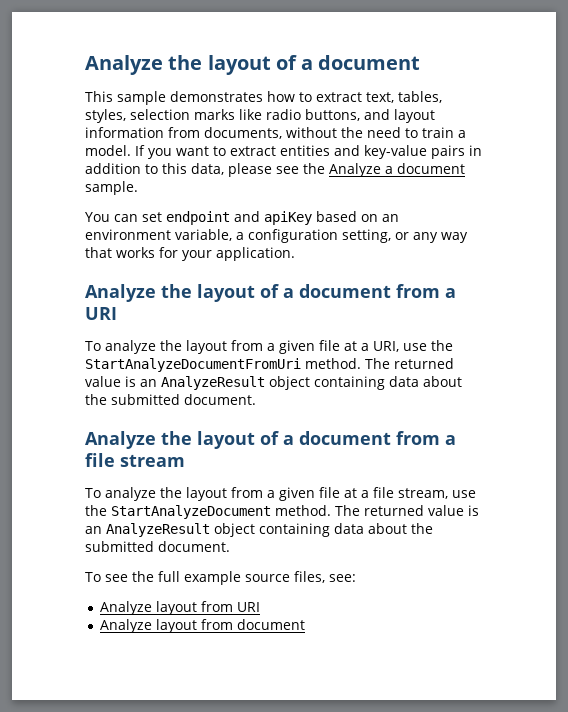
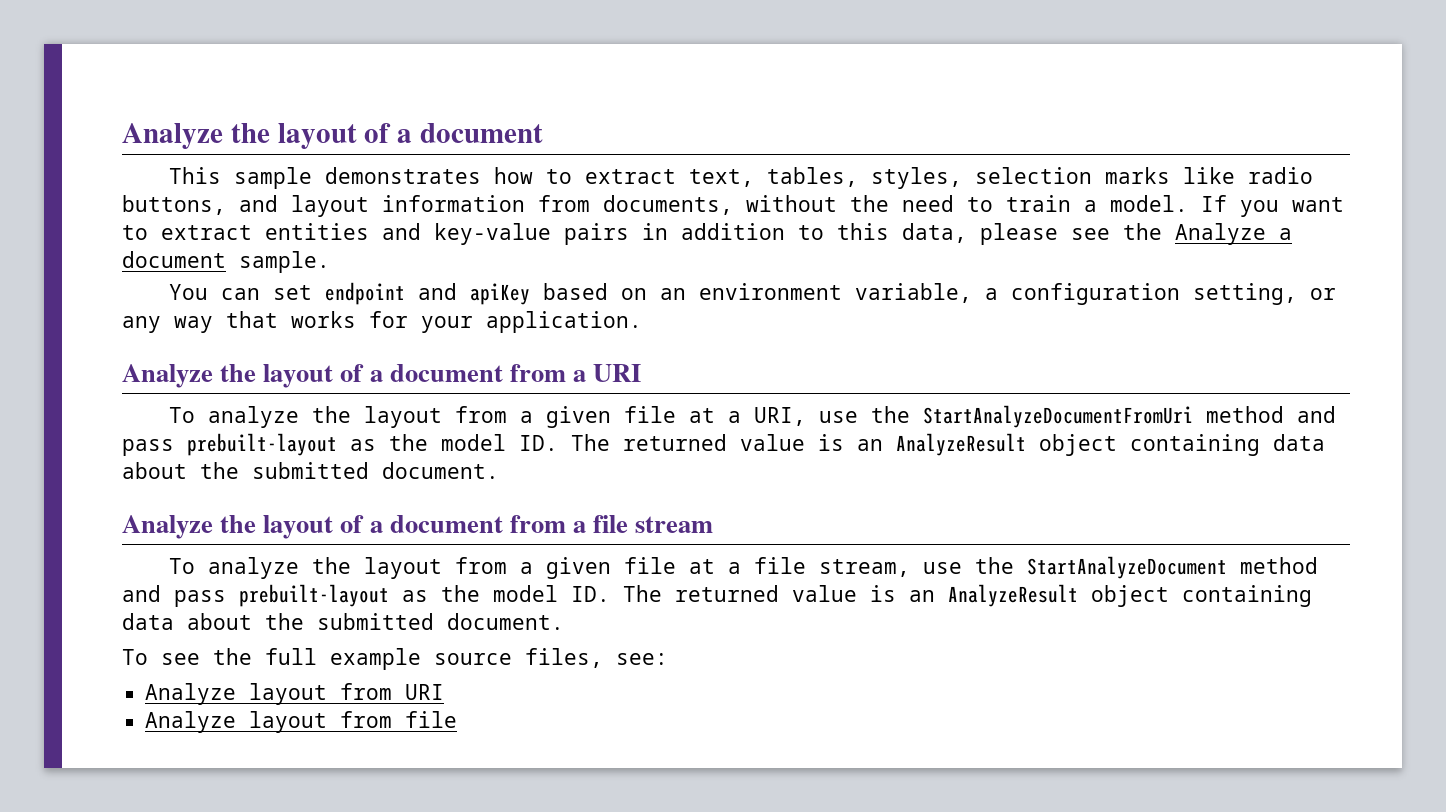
- To analyze the layout from a given file at a URI, use the StartAnalyzeDocumentFromUri method. The returned value is an AnalyzeResult object containing data about the submitted document.
+ To analyze the layout from a given file at a URI, use the StartAnalyzeDocumentFromUri method and pass prebuilt-layout as the model ID. The returned value is an AnalyzeResult object containing data about the submitted document.
- To analyze the layout from a given file at a file stream, use the StartAnalyzeDocument method. The returned value is an AnalyzeResult object containing data about the submitted document.
+ To analyze the layout from a given file at a file stream, use the StartAnalyzeDocument method and pass prebuilt-layout as the model ID. The returned value is an AnalyzeResult object containing data about the submitted document.
- Analyze layout from document
+ Analyze layout from file

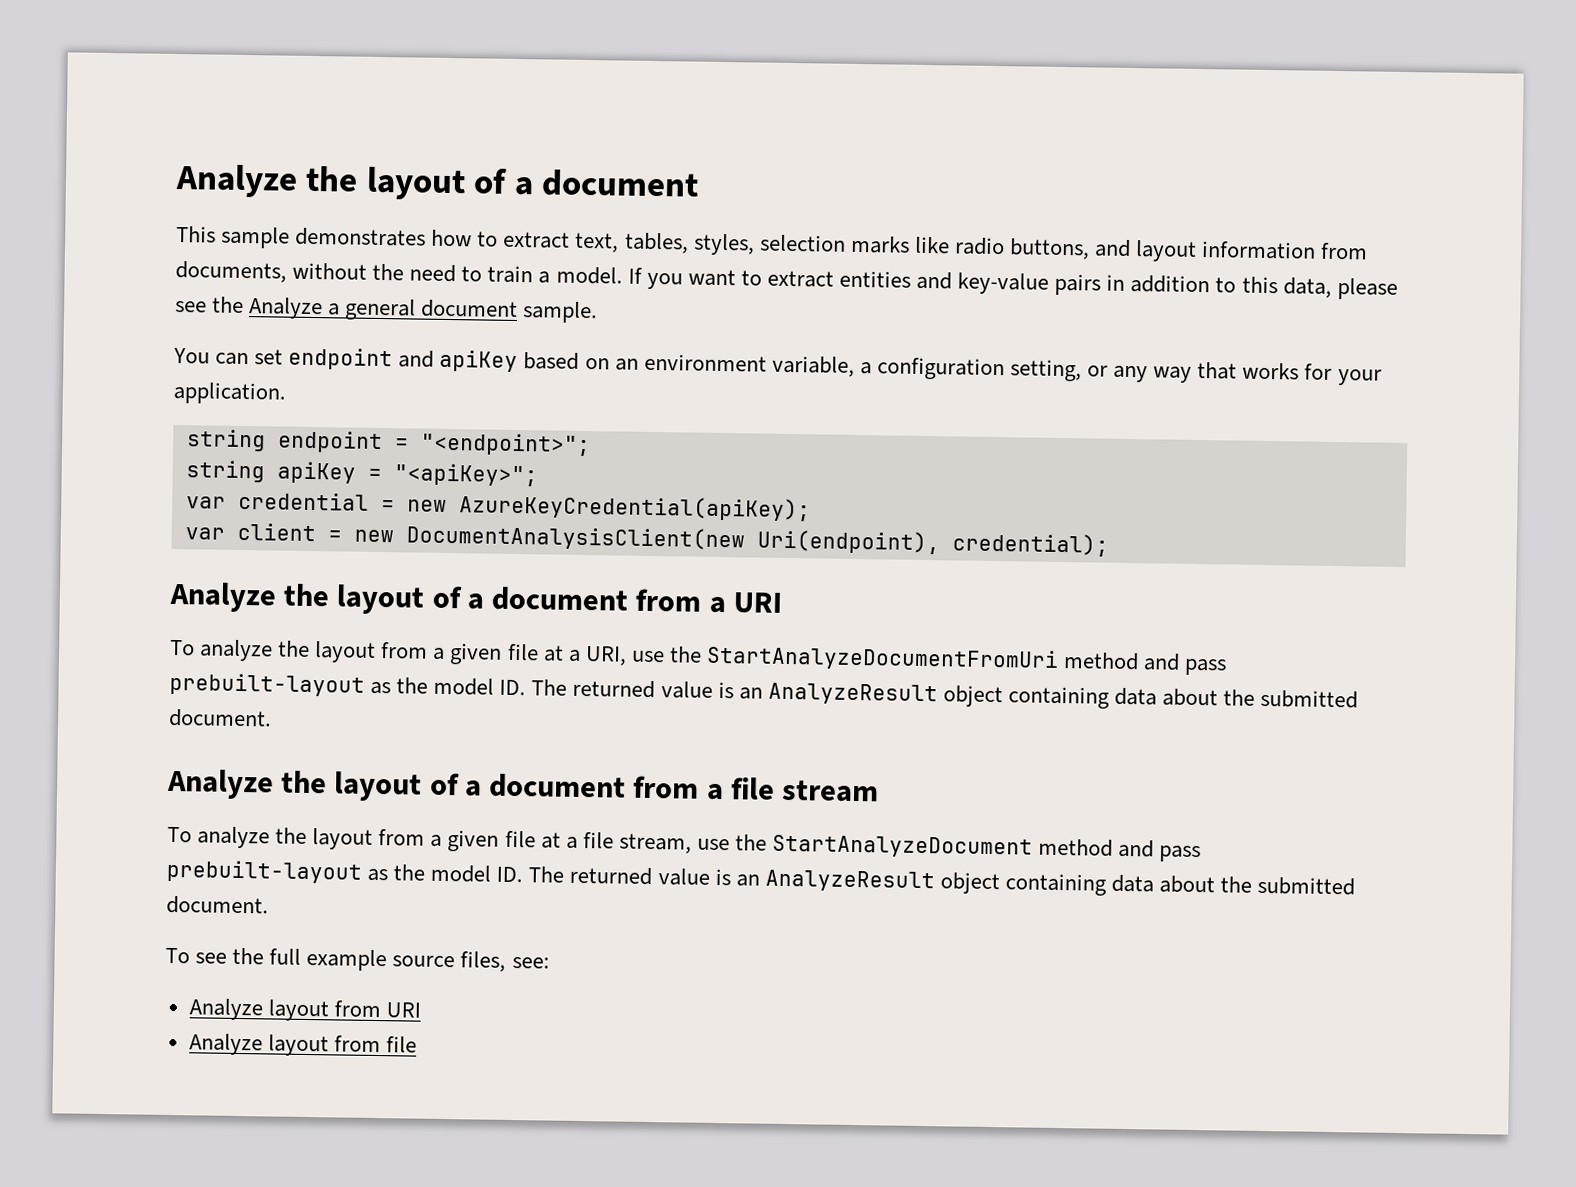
- If you want to extract entities and key-value pairs in addition to this data, please see the Analyze a document sample.
+ If you want to extract entities and key-value pairs in addition to this data, please see the Analyze a general document sample.
+ string endpoint = "<endpoint>";
+ string apiKey = "<apiKey>";
+ var credential = new AzureKeyCredential(apiKey);
+ var client = new DocumentAnalysisClient(new Uri(endpoint), credential);

